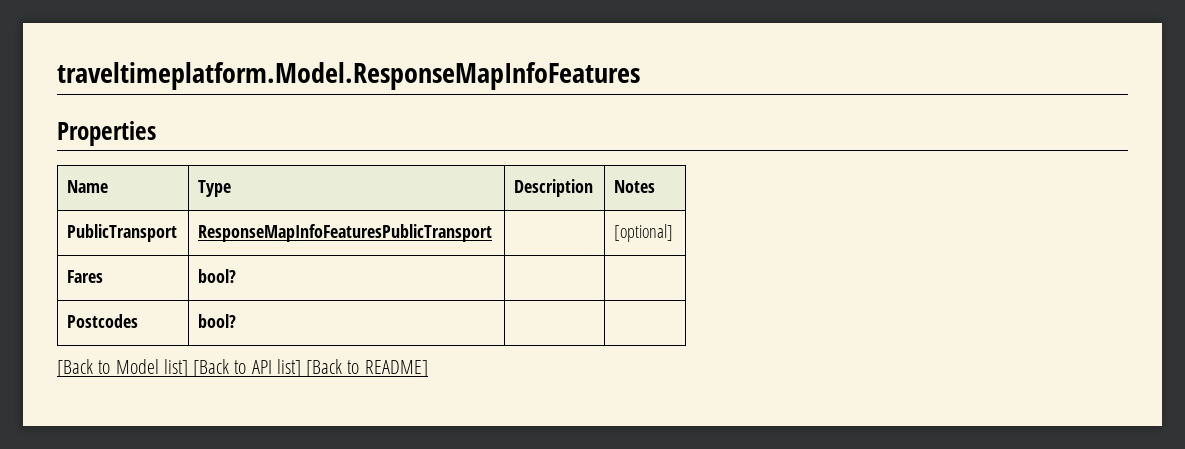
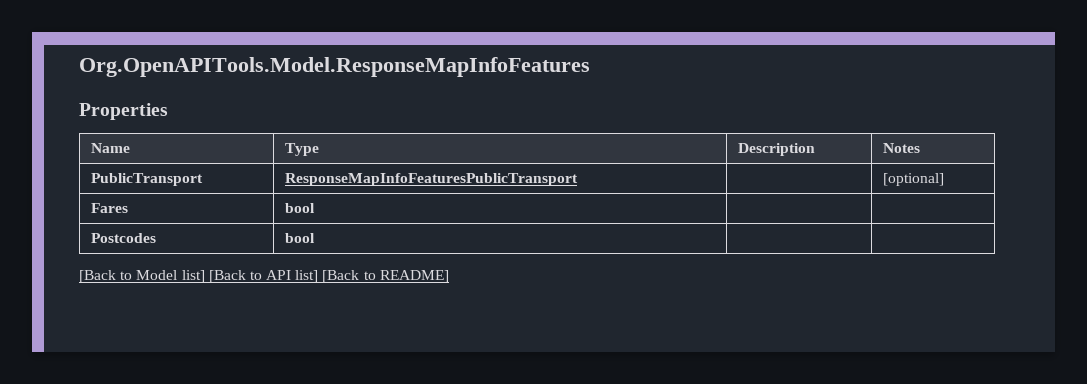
- traveltimeplatform.Model.ResponseMapInfoFeatures
+ Org.OpenAPITools.Model.ResponseMapInfoFeatures
- Fares | bool? | |
+ Fares | bool | |
- Postcodes | bool? | |
+ Postcodes | bool | |

